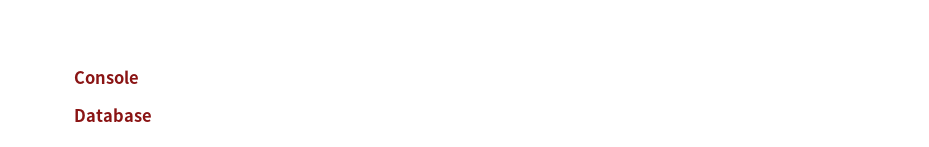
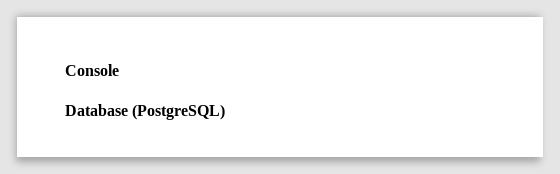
- Database
+ Database (PostgreSQL)

